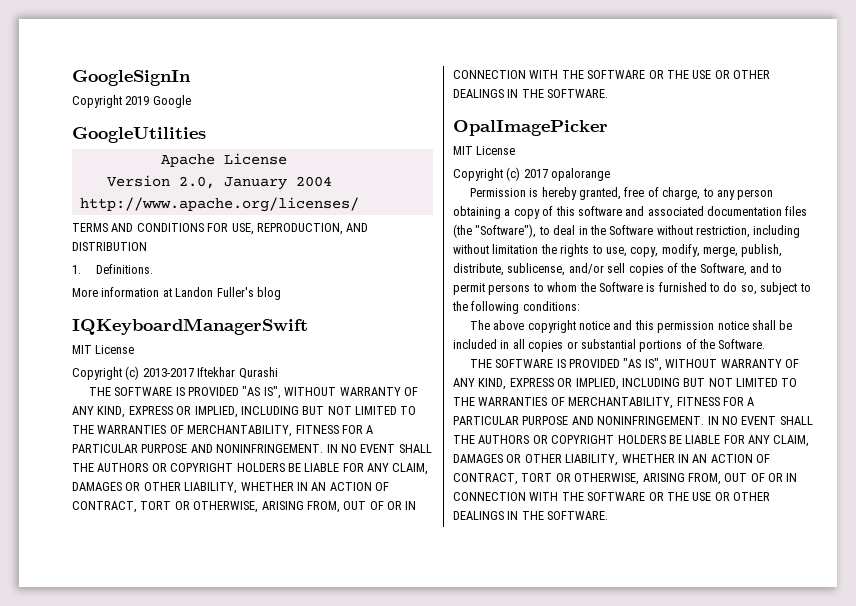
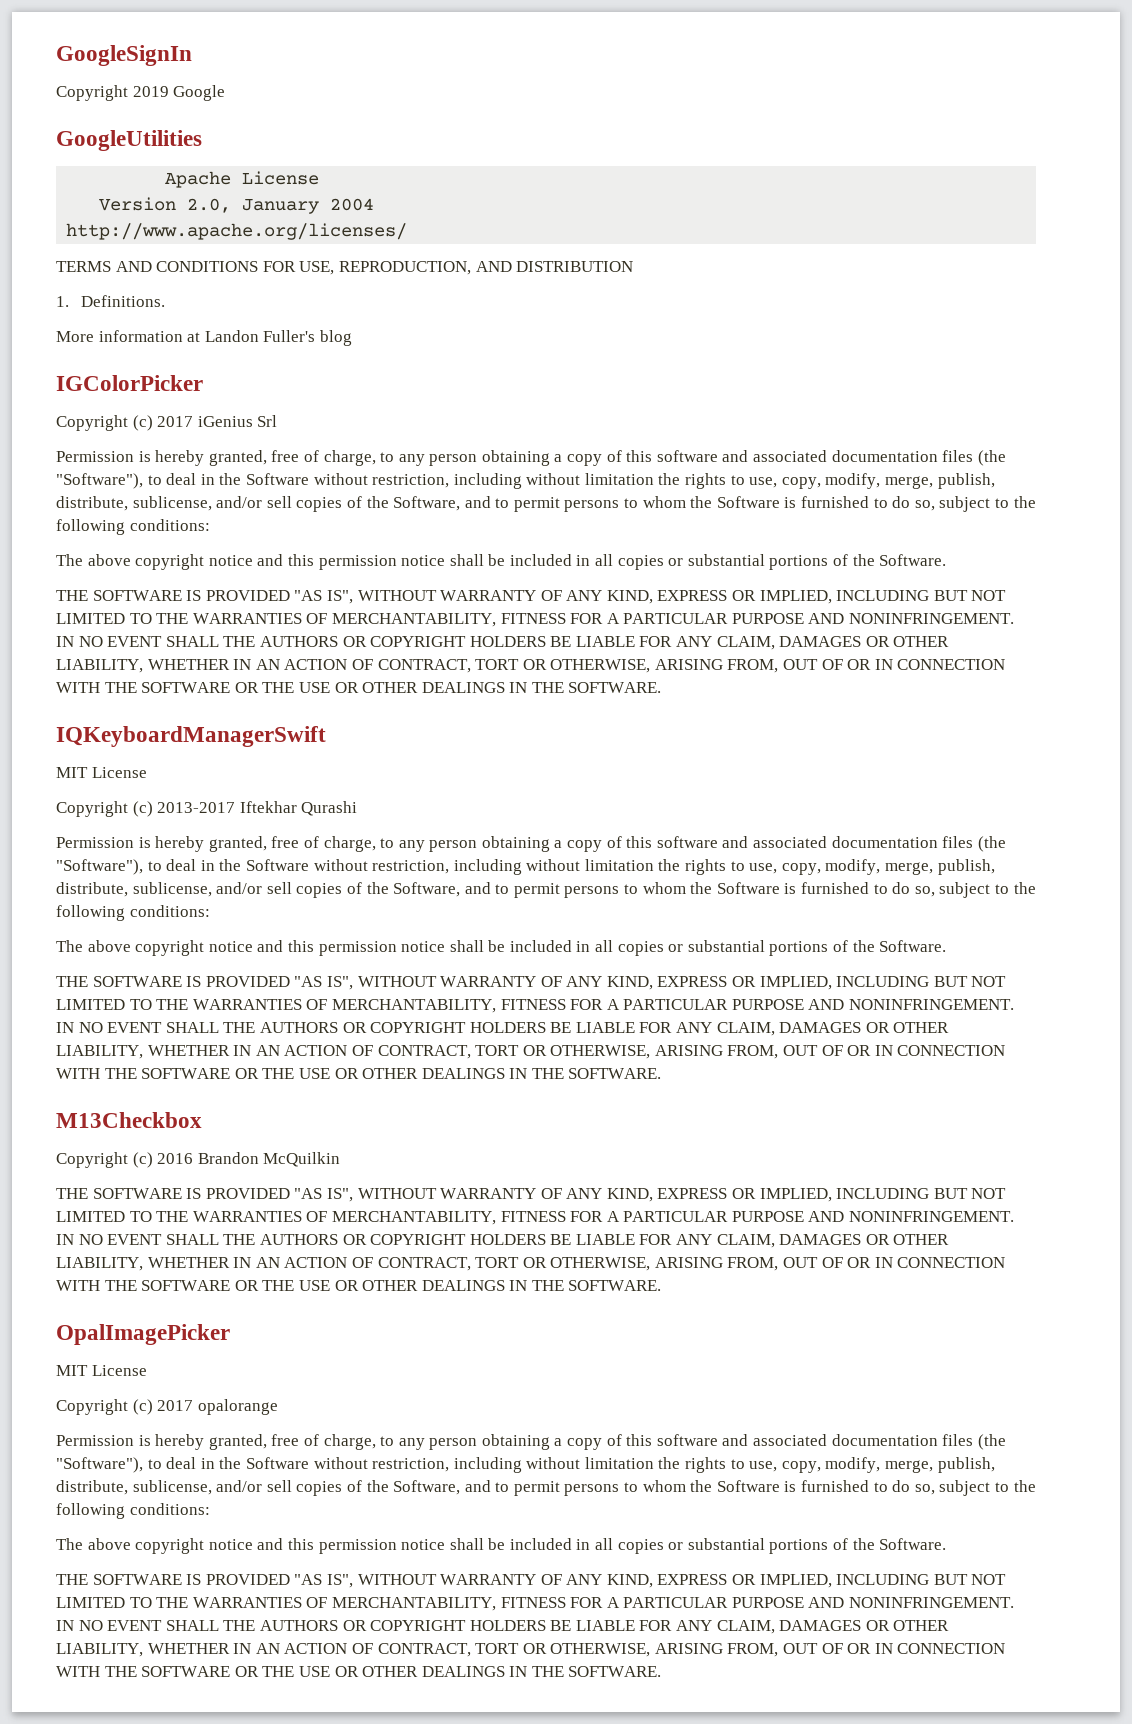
+ IGColorPicker
+ Copyright (c) 2017 iGenius Srl
+ Permission is hereby granted, free of charge, to any person obtaining a copy of this software and associated documentation files (the "Software"), to deal in the Software without restriction, including without limitation the rights to use, copy, modify, merge, publish, distribute, sublicense, and/or sell copies of the Software, and to permit persons to whom the Software is furnished to do so, subject to the following conditions:
+ The above copyright notice and this permission notice shall be included in all copies or substantial portions of the Software.
+ THE SOFTWARE IS PROVIDED "AS IS", WITHOUT WARRANTY OF ANY KIND, EXPRESS OR IMPLIED, INCLUDING BUT NOT LIMITED TO THE WARRANTIES OF MERCHANTABILITY, FITNESS FOR A PARTICULAR PURPOSE AND NONINFRINGEMENT. IN NO EVENT SHALL THE AUTHORS OR COPYRIGHT HOLDERS BE LIABLE FOR ANY CLAIM, DAMAGES OR OTHER LIABILITY, WHETHER IN AN ACTION OF CONTRACT, TORT OR OTHERWISE, ARISING FROM, OUT OF OR IN CONNECTION WITH THE SOFTWARE OR THE USE OR OTHER DEALINGS IN THE SOFTWARE.
  Copyright (c) 2013-2017 Iftekhar Qurashi
+ Permission is hereby granted, free of charge, to any person obtaining a copy of this software and associated documentation files (the "Software"), to deal in the Software without restriction, including without limitation the rights to use, copy, modify, merge, publish, distribute, sublicense, and/or sell copies of the Software, and to permit persons to whom the Software is furnished to do so, subject to the following conditions:
+ The above copyright notice and this permission notice shall be included in all copies or substantial portions of the Software.
+ THE SOFTWARE IS PROVIDED "AS IS", WITHOUT WARRANTY OF ANY KIND, EXPRESS OR IMPLIED, INCLUDING BUT NOT LIMITED TO THE WARRANTIES OF MERCHANTABILITY, FITNESS FOR A PARTICULAR PURPOSE AND NONINFRINGEMENT. IN NO EVENT SHALL THE AUTHORS OR COPYRIGHT HOLDERS BE LIABLE FOR ANY CLAIM, DAMAGES OR OTHER LIABILITY, WHETHER IN AN ACTION OF CONTRACT, TORT OR OTHERWISE, ARISING FROM, OUT OF OR IN CONNECTION WITH THE SOFTWARE OR THE USE OR OTHER DEALINGS IN THE SOFTWARE.
+ M13Checkbox
+ Copyright (c) 2016 Brandon McQuilkin

